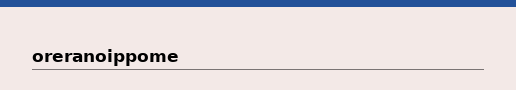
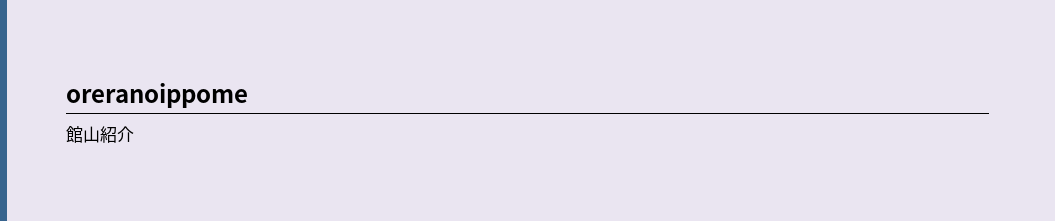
+ 館山紹介

